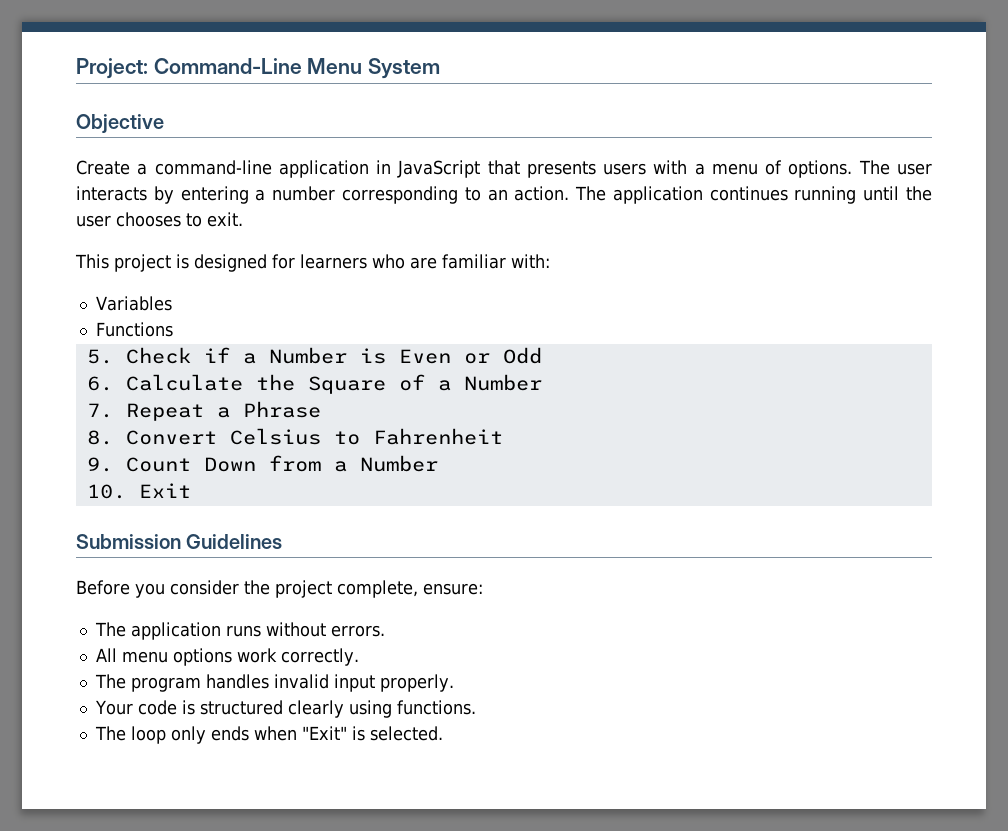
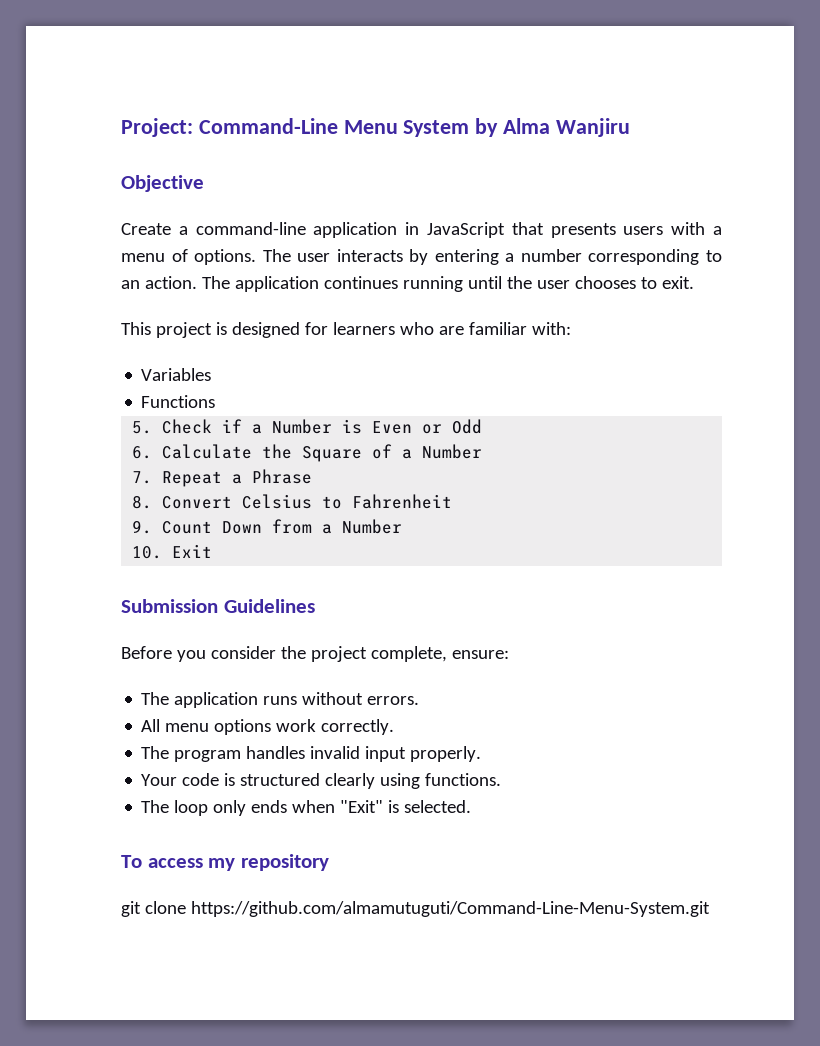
- Project: Command-Line Menu System
+ Project: Command-Line Menu System by Alma Wanjiru
+ To access my repository
+ git clone https://github.com/almamutuguti/Command-Line-Menu-System.git

